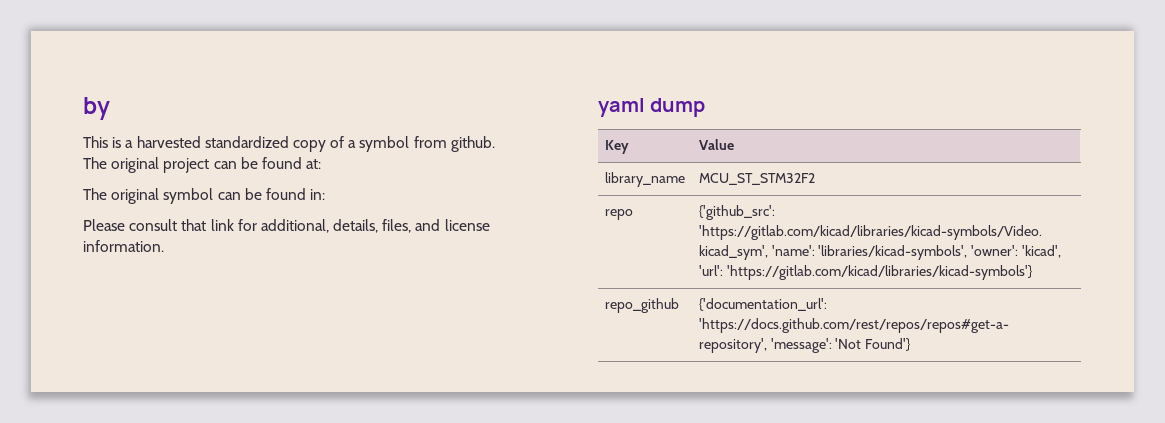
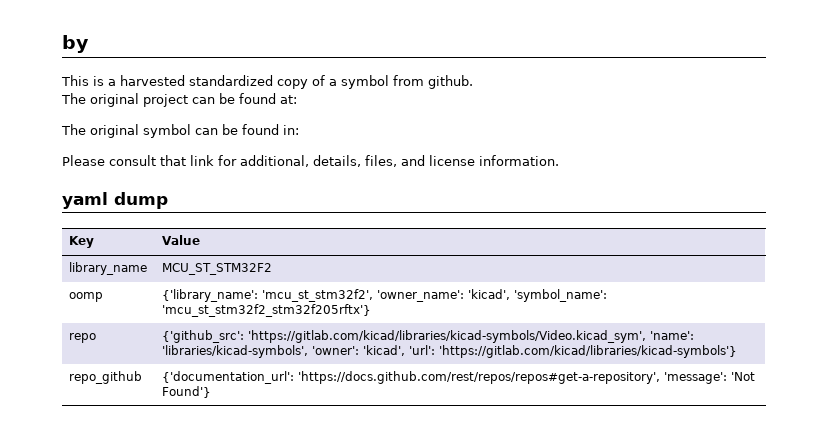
+ oomp | {'library_name': 'mcu_st_stm32f2', 'owner_name': 'kicad', 'symbol_name': 'mcu_st_stm32f2_stm32f205rftx'}

